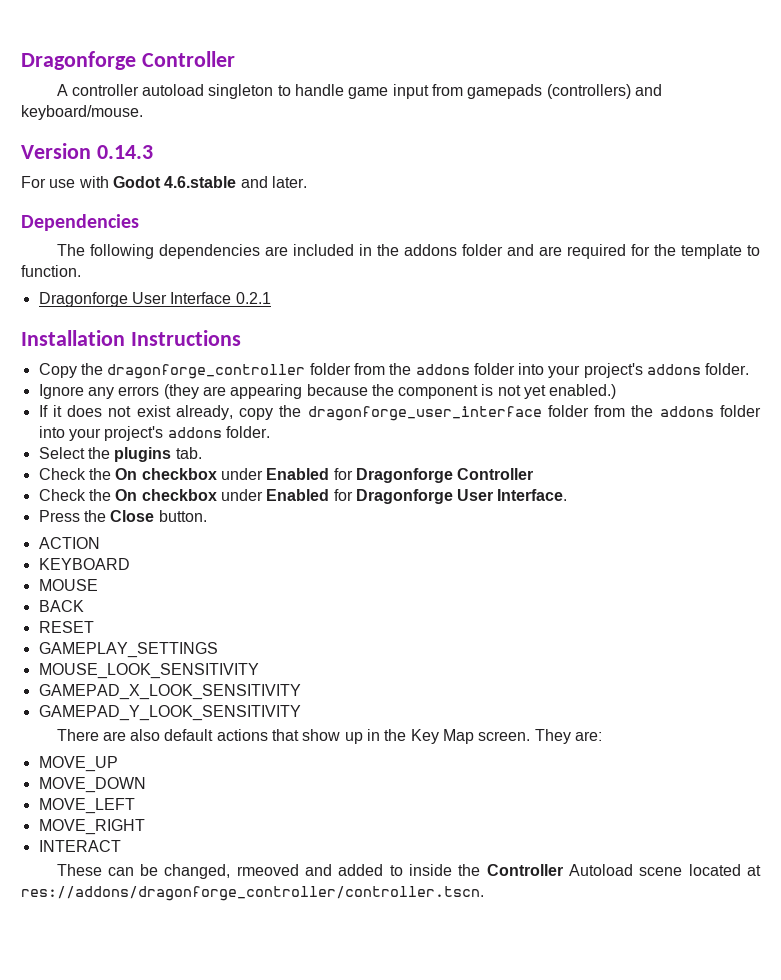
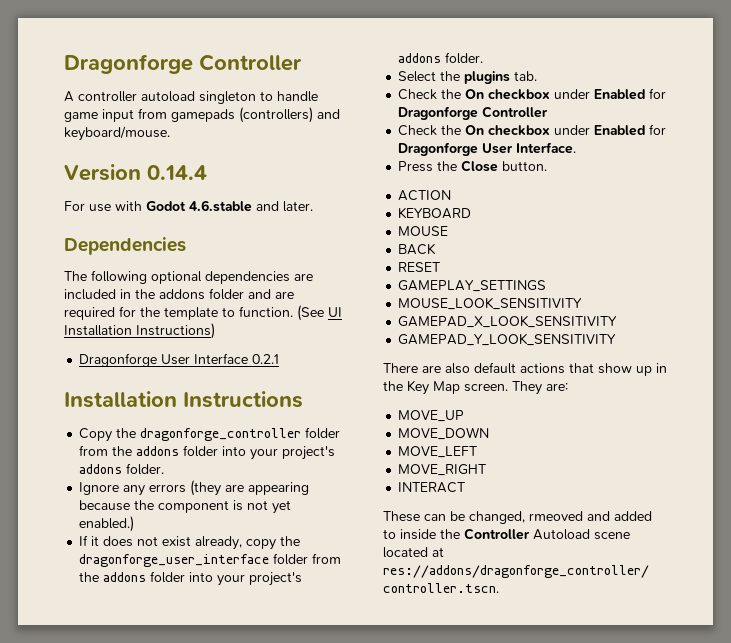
- Version 0.14.3
+ Version 0.14.4
- The following dependencies are included in the addons folder and are required for the template to function.
+ The following optional dependencies are included in the addons folder and are required for the template to function. (See UI Installation Instructions)

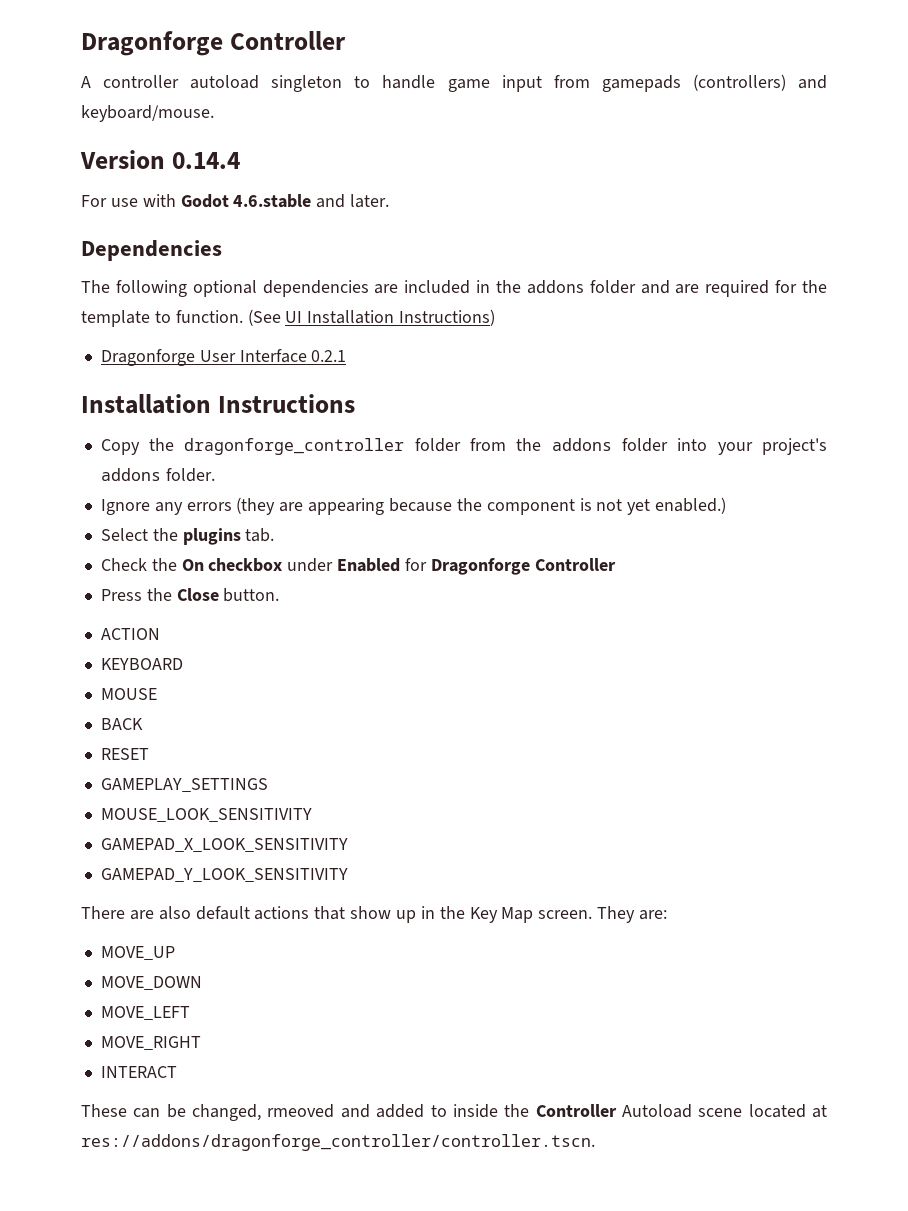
- If it does not exist already, copy the dragonforge_user_interface folder from the addons folder into your project's addons folder.
- Check the On checkbox under Enabled for Dragonforge User Interface.

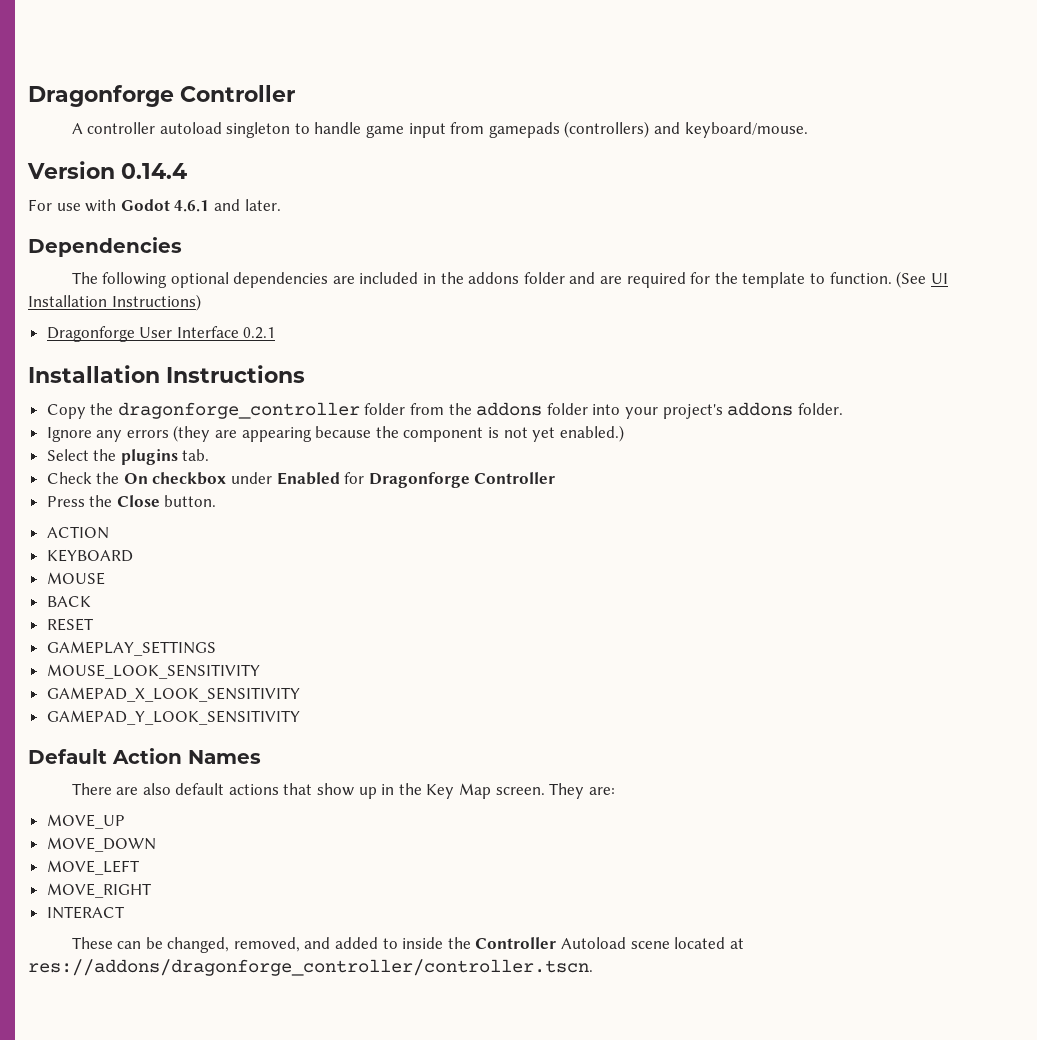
- For use with Godot 4.6.stable and later.
+ For use with Godot 4.6.1 and later.
+ Default Action Names
- These can be changed, rmeoved and added to inside the Controller Autoload scene located at res://addons/dragonforge_controller/controller.tscn.
+ These can be changed, removed, and added to inside the Controller Autoload scene located at res://addons/dragonforge_controller/controller.tscn.

